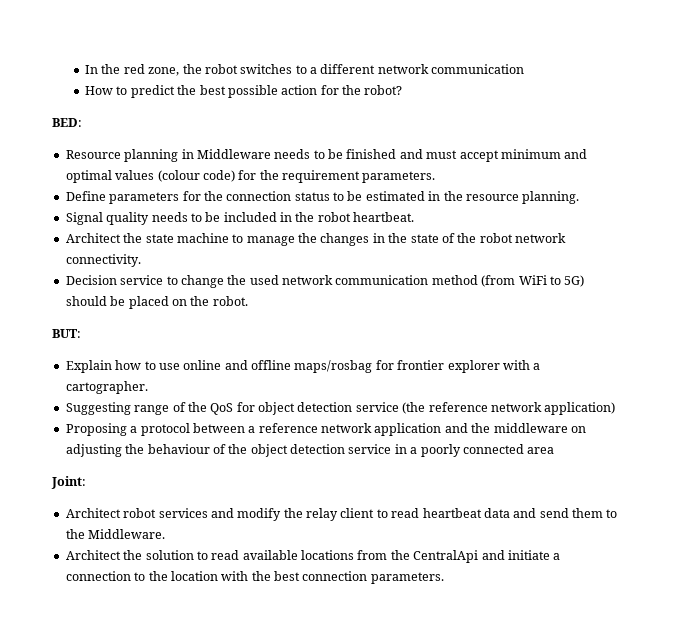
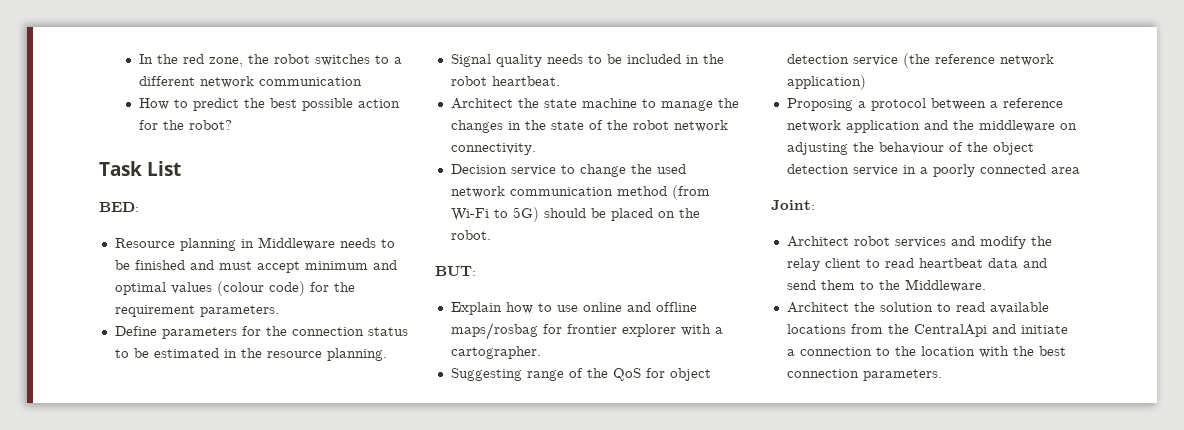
+ Task List
- Decision service to change the used network communication method (from WiFi to 5G) should be placed on the robot.
+ Decision service to change the used network communication method (from Wi-Fi to 5G) should be placed on the robot.

